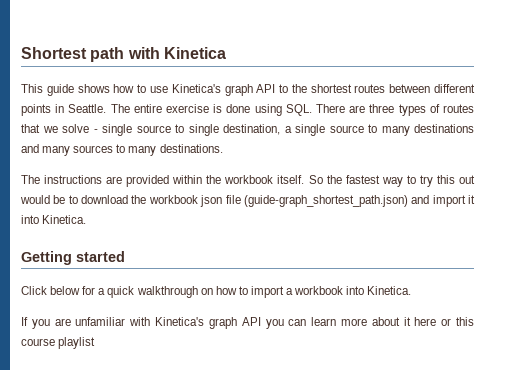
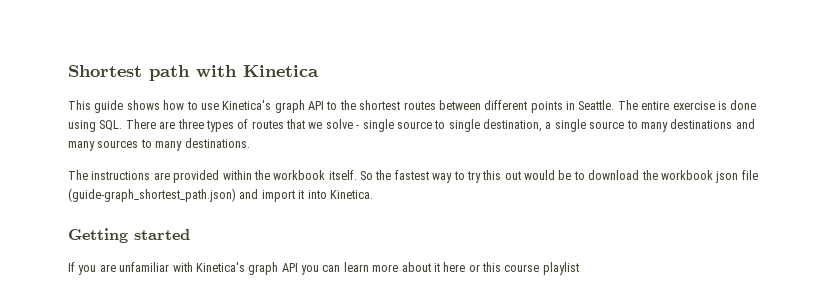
- Click below for a quick walkthrough on how to import a workbook into Kinetica.

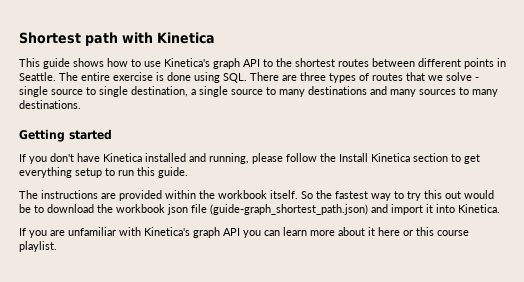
+ Getting started
+ If you don't have Kinetica installed and running, please follow the Install Kinetica section to get everything setup to run this guide.
- Getting started
- If you are unfamiliar with Kinetica's graph API you can learn more about it here or this course playlist
+ If you are unfamiliar with Kinetica's graph API you can learn more about it here or this course playlist.

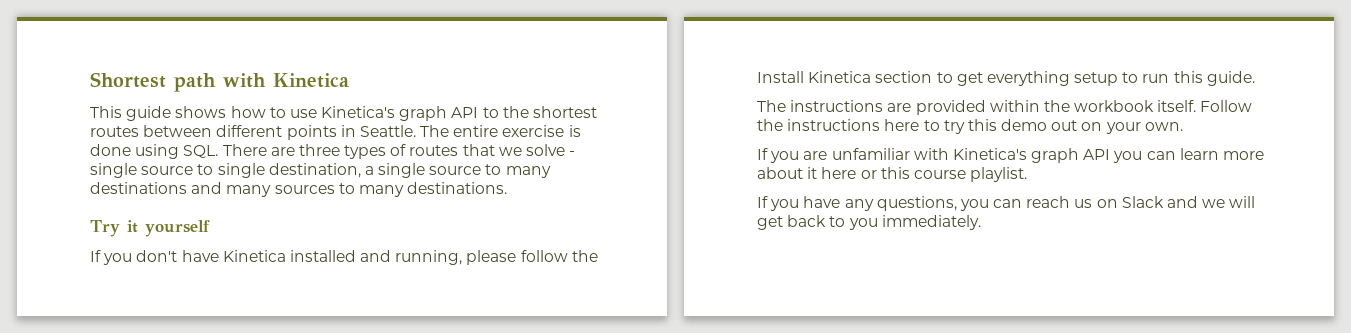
- Getting started
+ Try it yourself
- So the fastest way to try this out would be to download the workbook json file (guide-graph_shortest_path.json) and import it into Kinetica.
+ Follow the instructions here to try this demo out on your own.
+ If you have any questions, you can reach us on Slack and we will get back to you immediately.

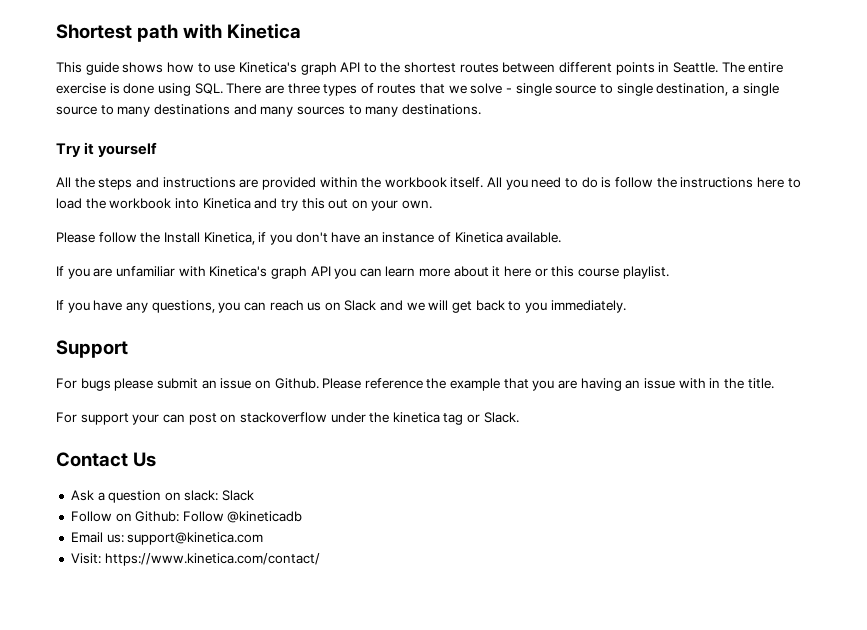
- If you don't have Kinetica installed and running, please follow the Install Kinetica section to get everything setup to run this guide.
- The instructions are provided within the workbook itself.
+ All the steps and instructions are provided within the workbook itself.
- Follow the instructions here to try this demo out on your own.
+ All you need to do is follow the instructions here to load the workbook into Kinetica and try this out on your own.
+ Please follow the Install Kinetica, if you don't have an instance of Kinetica available.
+ Support
+ For bugs please submit an issue on Github. Please reference the example that you are having an issue with in the title.
+ For support your can post on stackoverflow under the kinetica tag or Slack.
+ Contact Us
+ Ask a question on slack: Slack
+ Follow on Github: Follow @kineticadb
+ Email us: support@kinetica.com
+ Visit: https://www.kinetica.com/contact/

